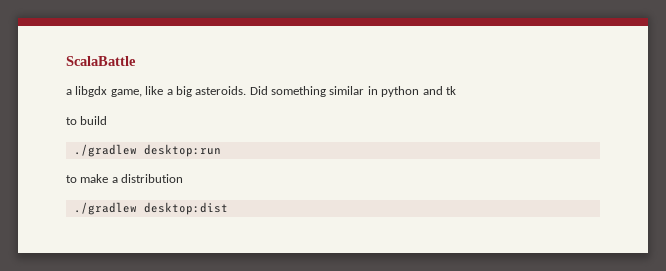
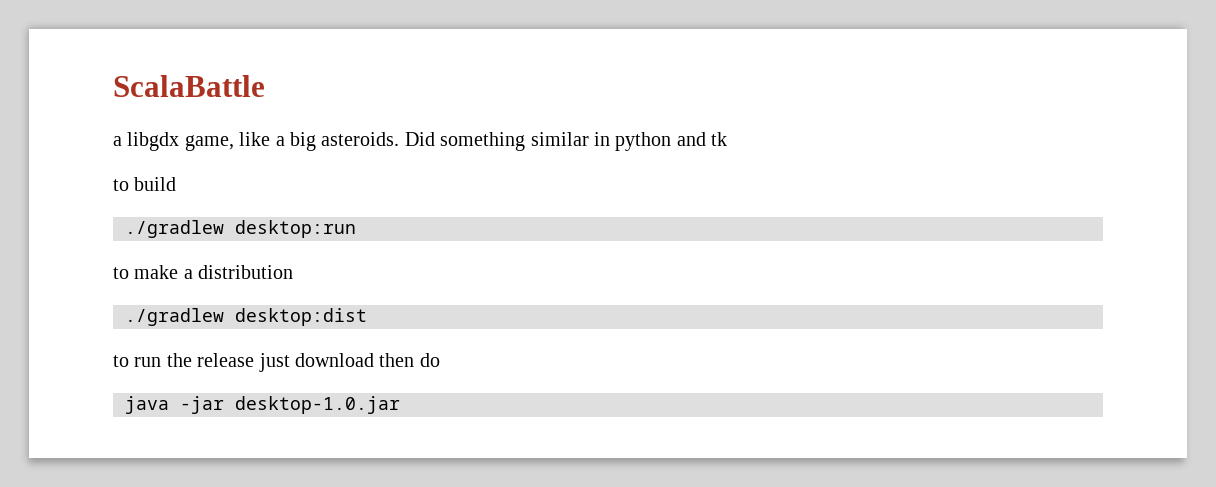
+ to run the release just download then do
+ java -jar desktop-1.0.jar

